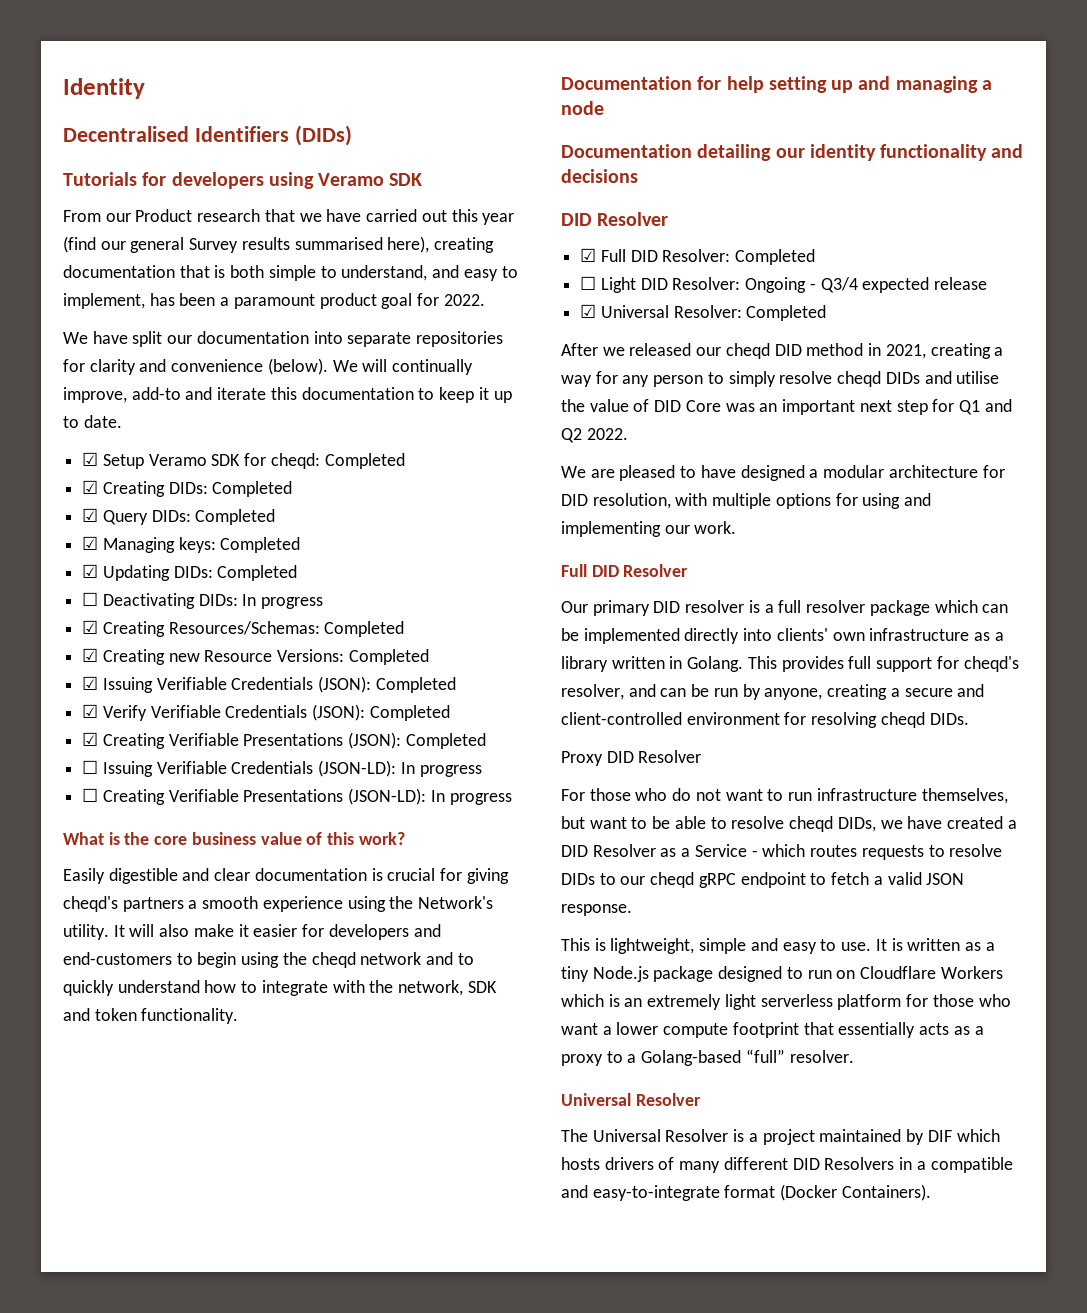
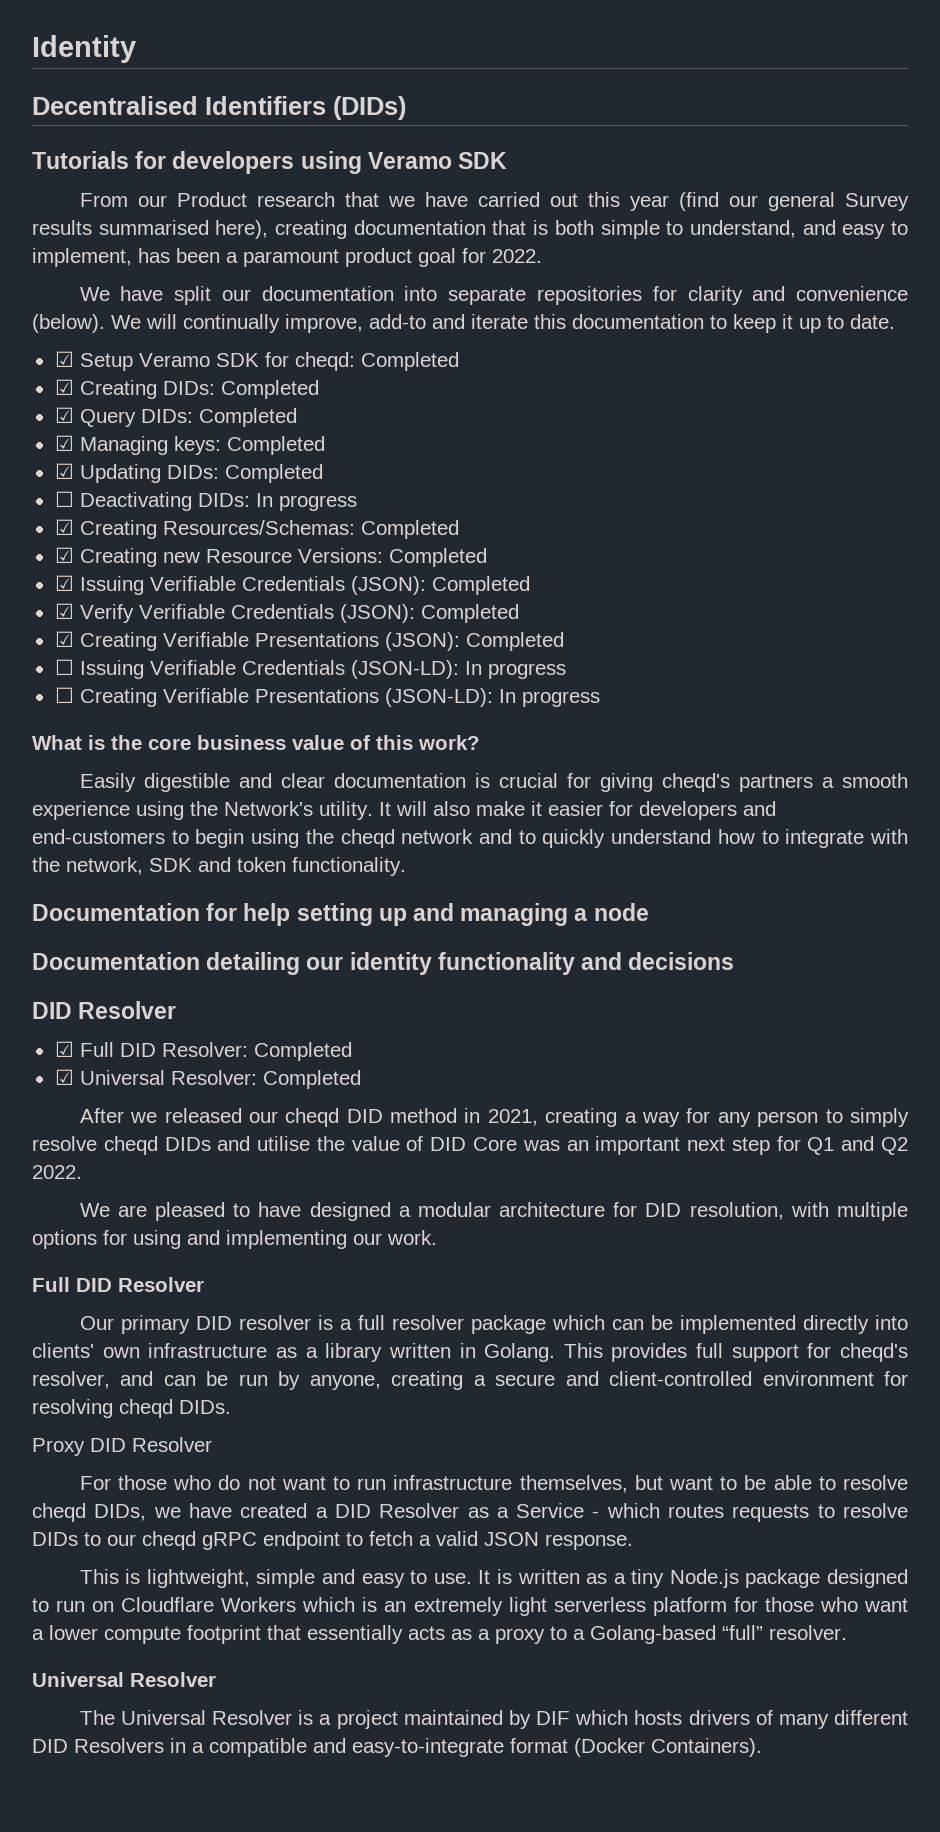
- ☐ Light DID Resolver: Ongoing - Q3/4 expected release

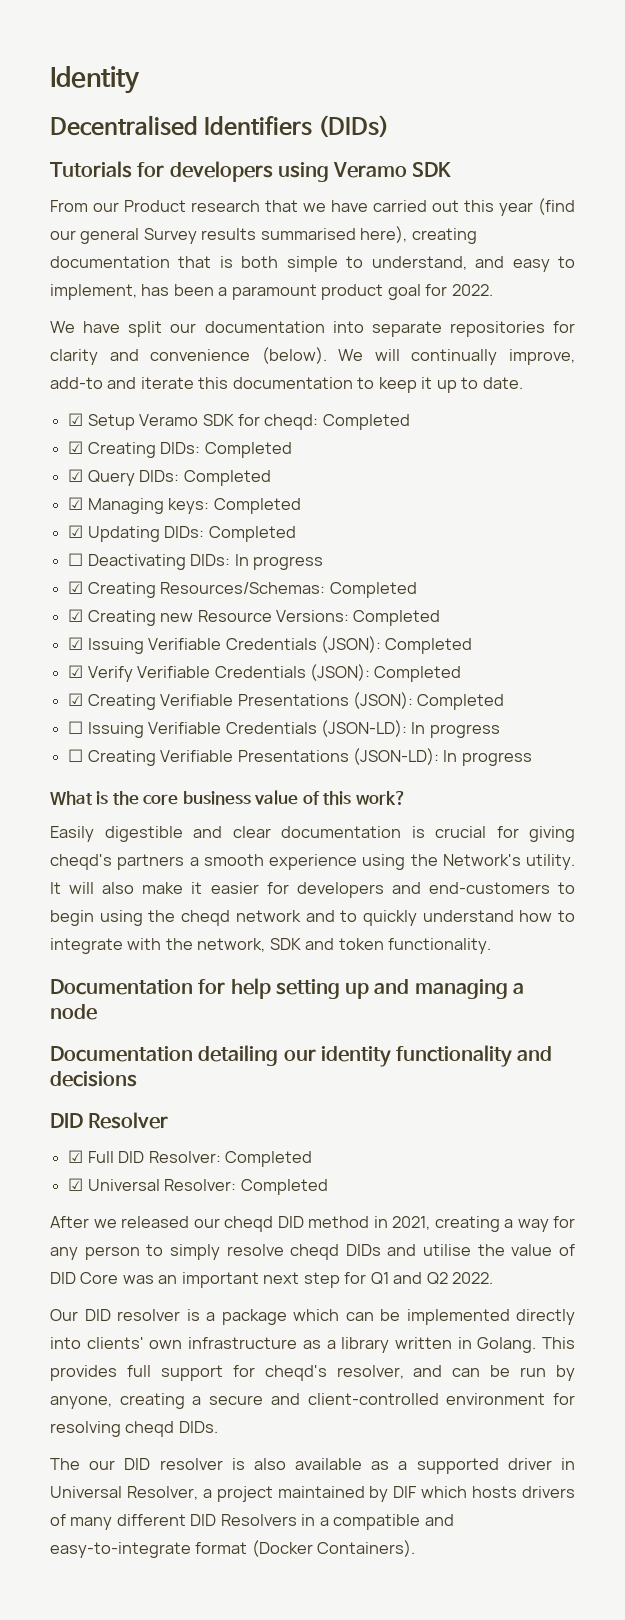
- We are pleased to have designed a modular architecture for DID resolution, with multiple options for using and implementing our work.
- Full DID Resolver
- Our primary DID resolver is a full resolver package which can be implemented directly into clients' own infrastructure as a library written in Golang.
+ Our DID resolver is a package which can be implemented directly into clients' own infrastructure as a library written in Golang.
- Proxy DID Resolver
- For those who do not want to run infrastructure themselves, but want to be able to resolve cheqd DIDs, we have created a DID Resolver as a Service - which routes requests to resolve DIDs to our cheqd gRPC endpoint to fetch a valid JSON response.
- This is lightweight, simple and easy to use. It is written as a tiny Node.js package designed to run on Cloudflare Workers which is an extremely light serverless platform for those who want a lower compute footprint that essentially acts as a proxy to a Golang-based “full” resolver.
- Universal Resolver
- The Universal Resolver is a project maintained by DIF which hosts drivers of many different DID Resolvers in a compatible and easy-to-integrate format (Docker Containers).
+ The our DID resolver is also available as a supported driver in Universal Resolver, a project maintained by DIF which hosts drivers of many different DID Resolvers in a compatible and easy-to-integrate format (Docker Containers).

